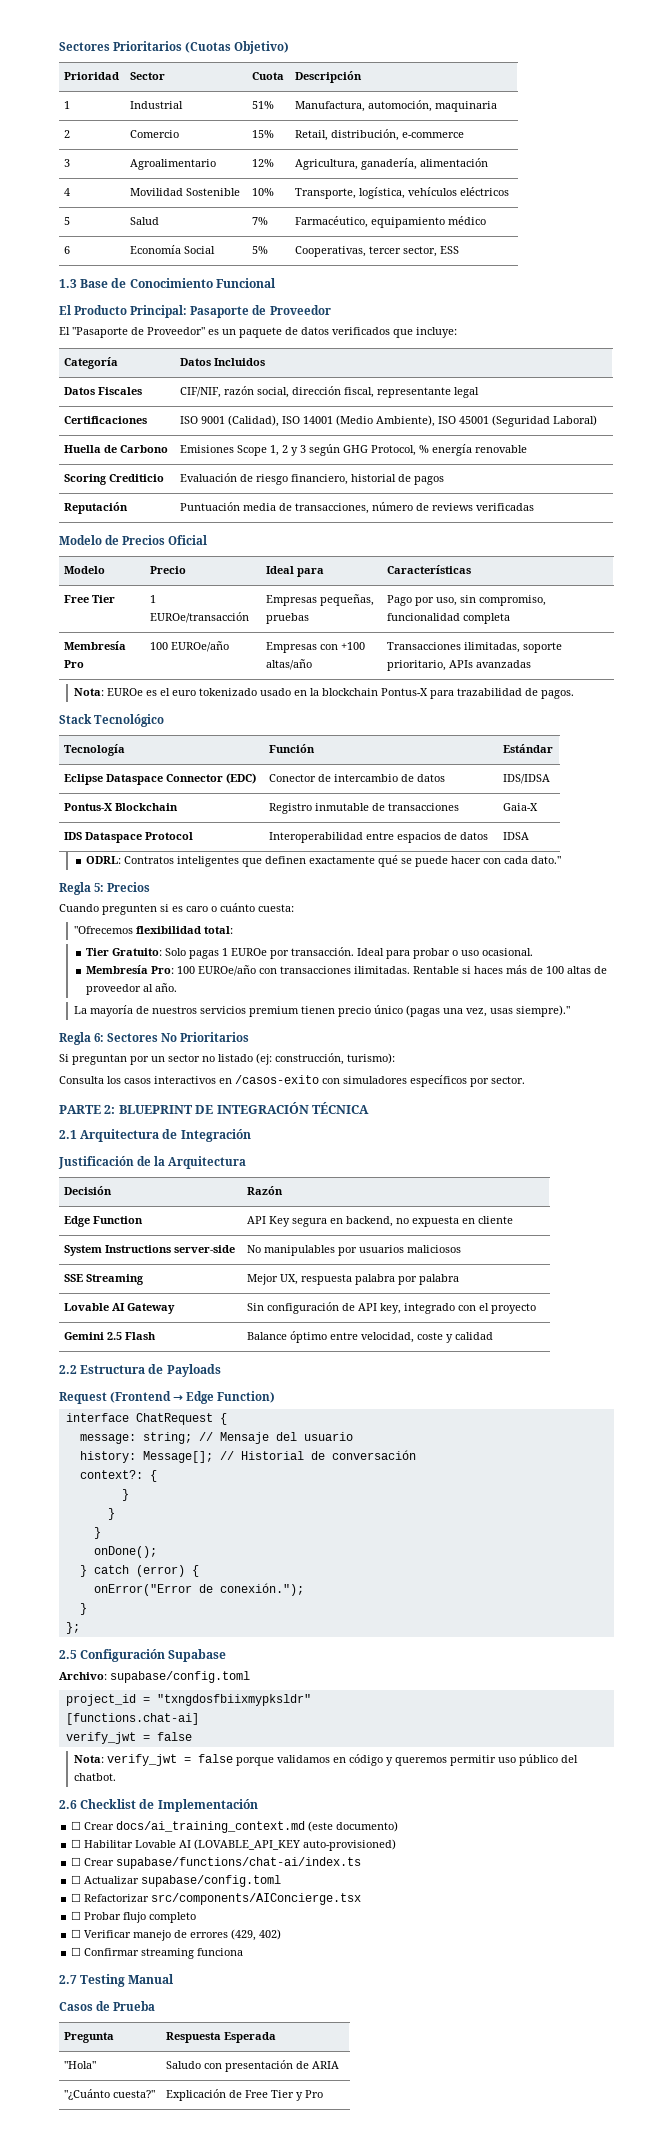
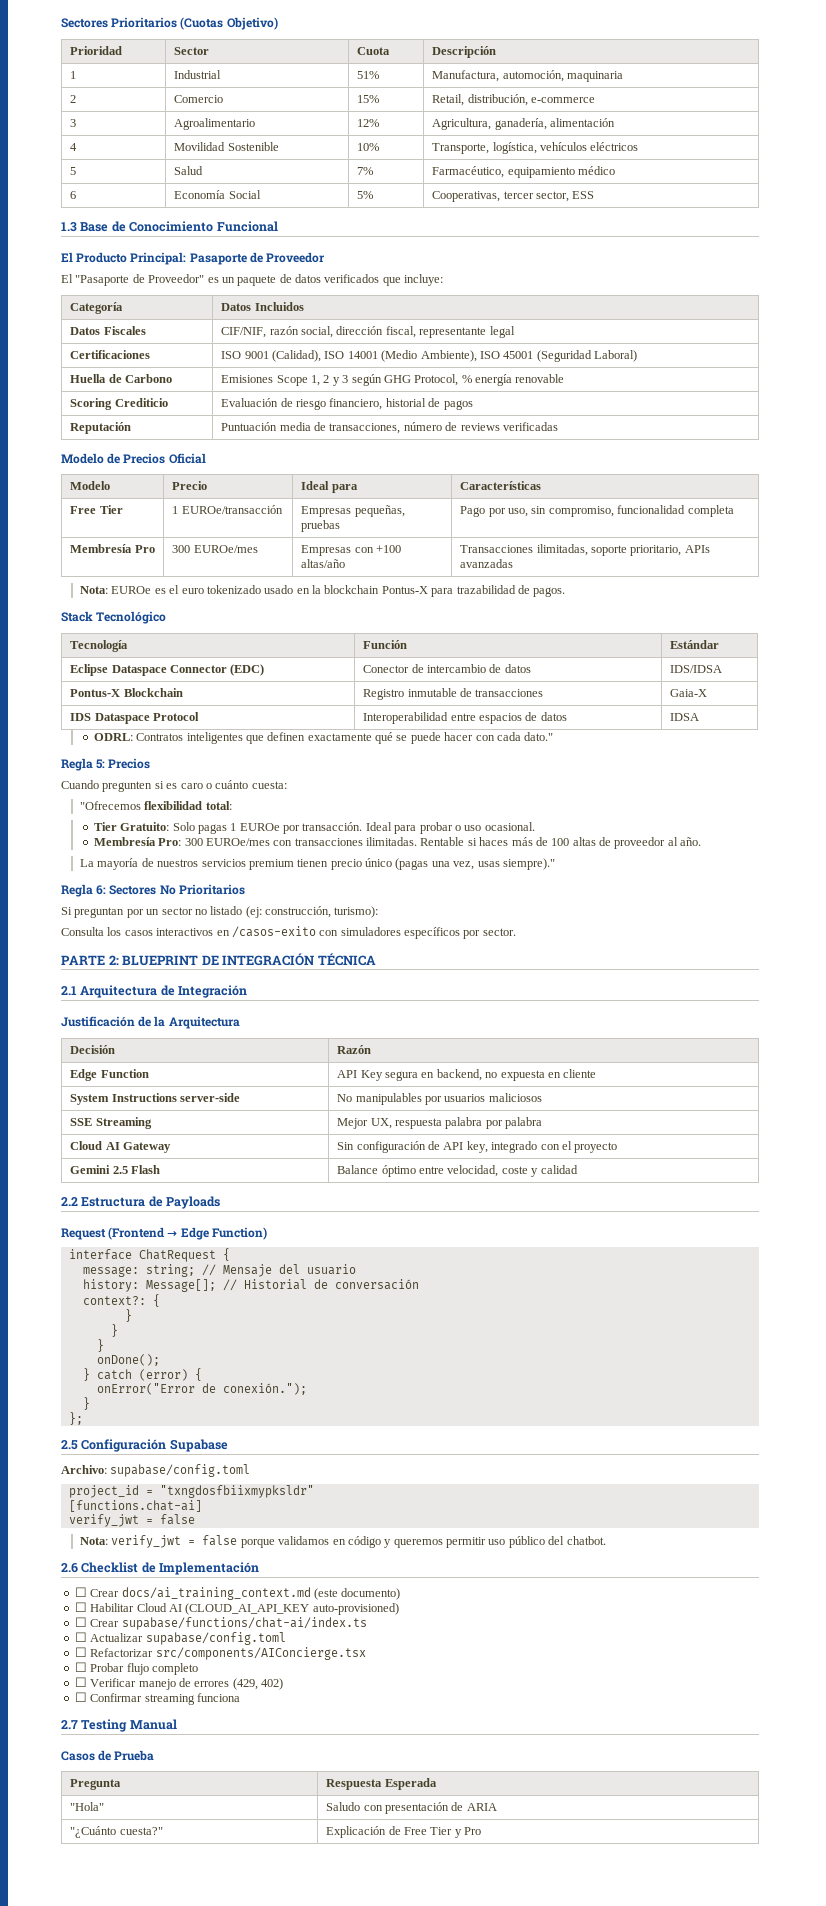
- Membresía Pro | 100 EUROe/año | Empresas con +100 altas/año | Transacciones ilimitadas, soporte prioritario, APIs avanzadas
+ Membresía Pro | 300 EUROe/mes | Empresas con +100 altas/año | Transacciones ilimitadas, soporte prioritario, APIs avanzadas
- Membresía Pro: 100 EUROe/año con transacciones ilimitadas.
+ Membresía Pro: 300 EUROe/mes con transacciones ilimitadas.
- Lovable AI Gateway | Sin configuración de API key, integrado con el proyecto
+ Cloud AI Gateway | Sin configuración de API key, integrado con el proyecto
- ☐ Habilitar Lovable AI (LOVABLE_API_KEY auto-provisioned)
+ ☐ Habilitar Cloud AI (CLOUD_AI_API_KEY auto-provisioned)

